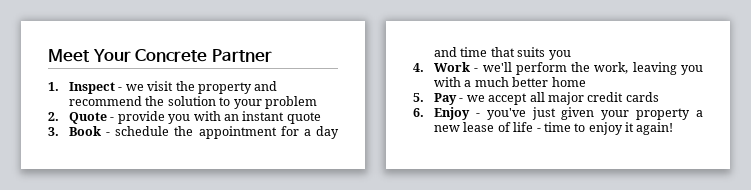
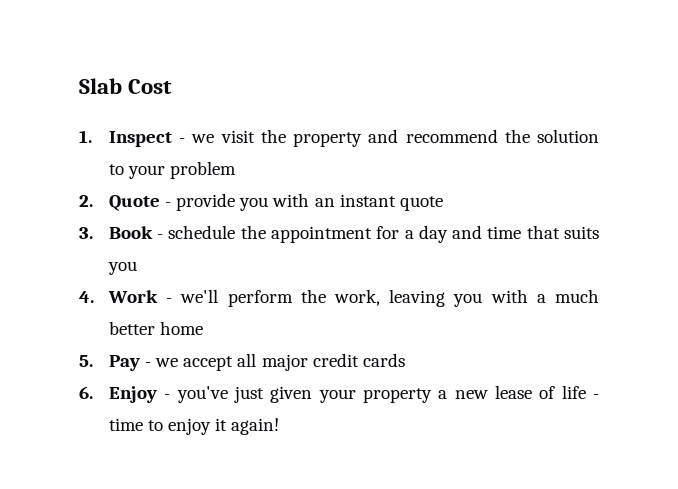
- Meet Your Concrete Partner
+ Slab Cost

